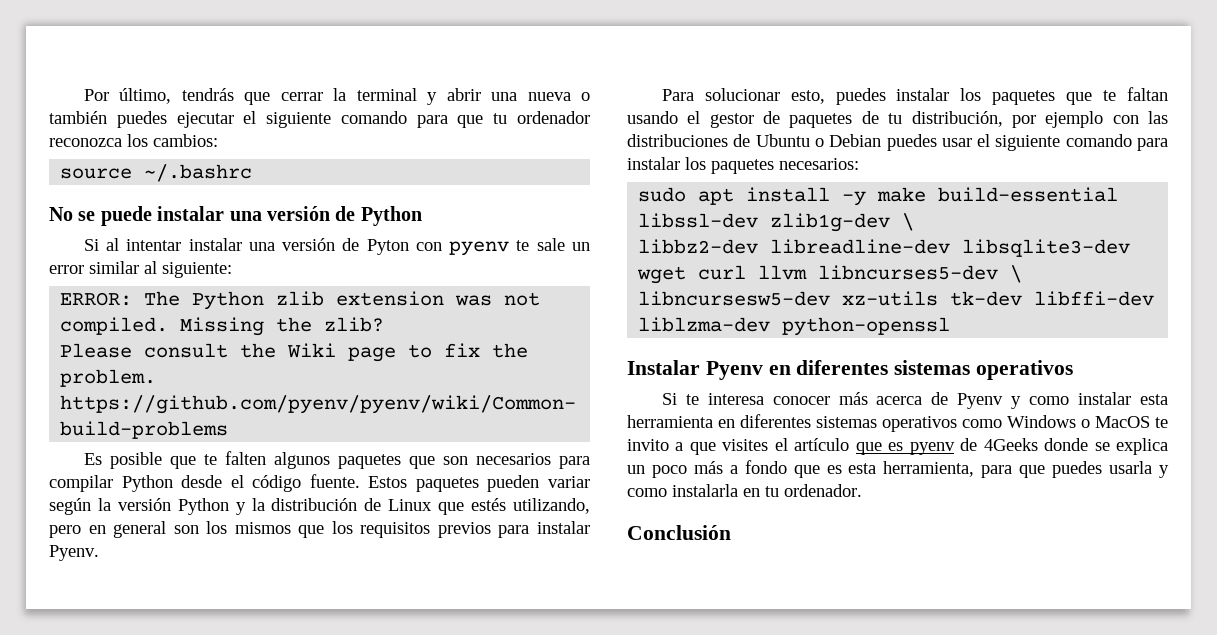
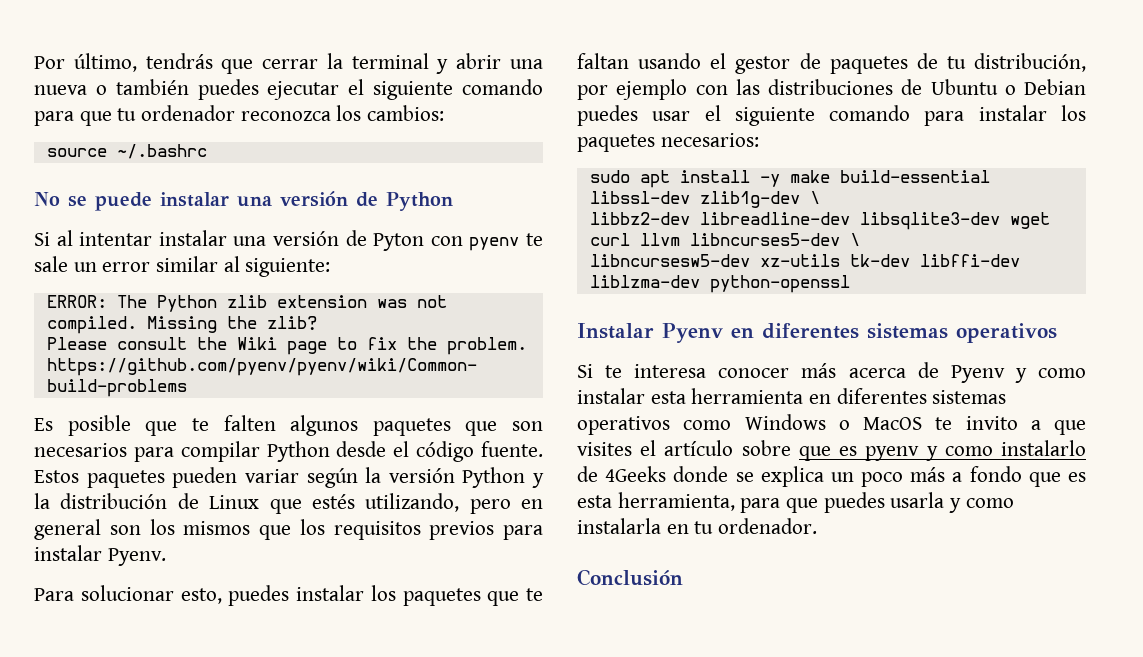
- Si te interesa conocer más acerca de Pyenv y como instalar esta herramienta en diferentes sistemas operativos como Windows o MacOS te invito a que visites el artículo que es pyenv de 4Geeks donde se explica un poco más a fondo que es esta herramienta, para que puedes usarla y como instalarla en tu ordenador.
+ Si te interesa conocer más acerca de Pyenv y como instalar esta herramienta en diferentes sistemas operativos como Windows o MacOS te invito a que visites el artículo sobre que es pyenv y como instalarlo de 4Geeks donde se explica un poco más a fondo que es esta herramienta, para que puedes usarla y como instalarla en tu ordenador.

